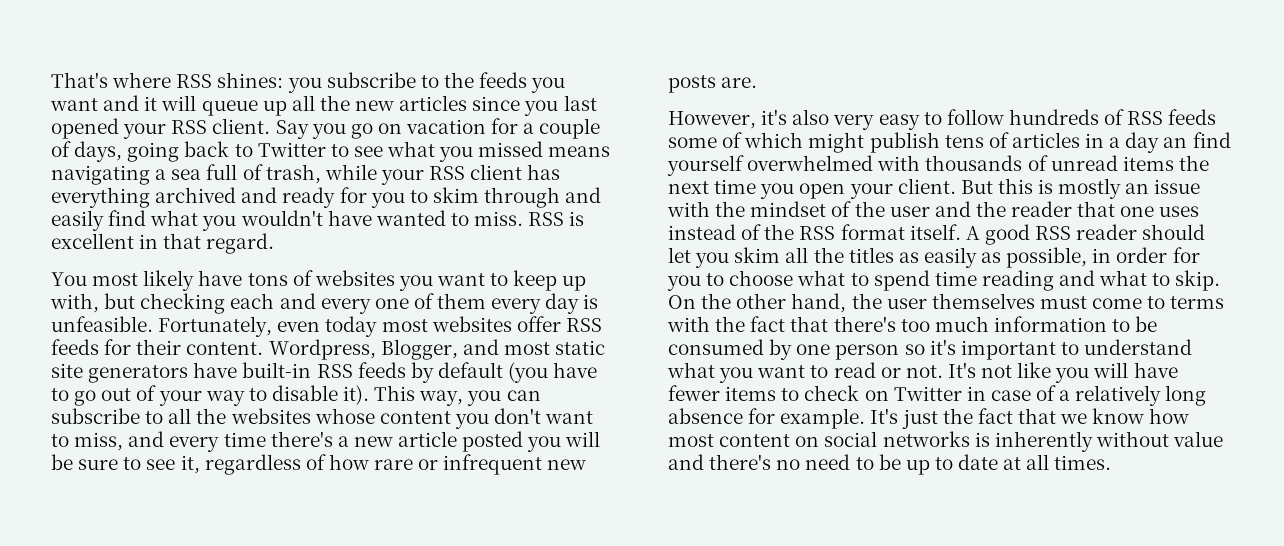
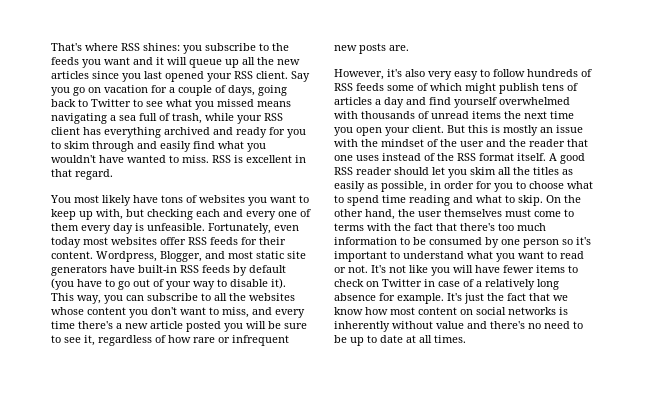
- However, it's also very easy to follow hundreds of RSS feeds some of which might publish tens of articles in a day an find yourself overwhelmed with thousands of unread items the next time you open your client.
+ However, it's also very easy to follow hundreds of RSS feeds some of which might publish tens of articles a day and find yourself overwhelmed with thousands of unread items the next time you open your client.

